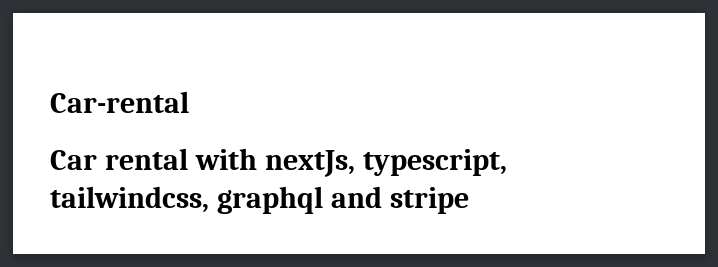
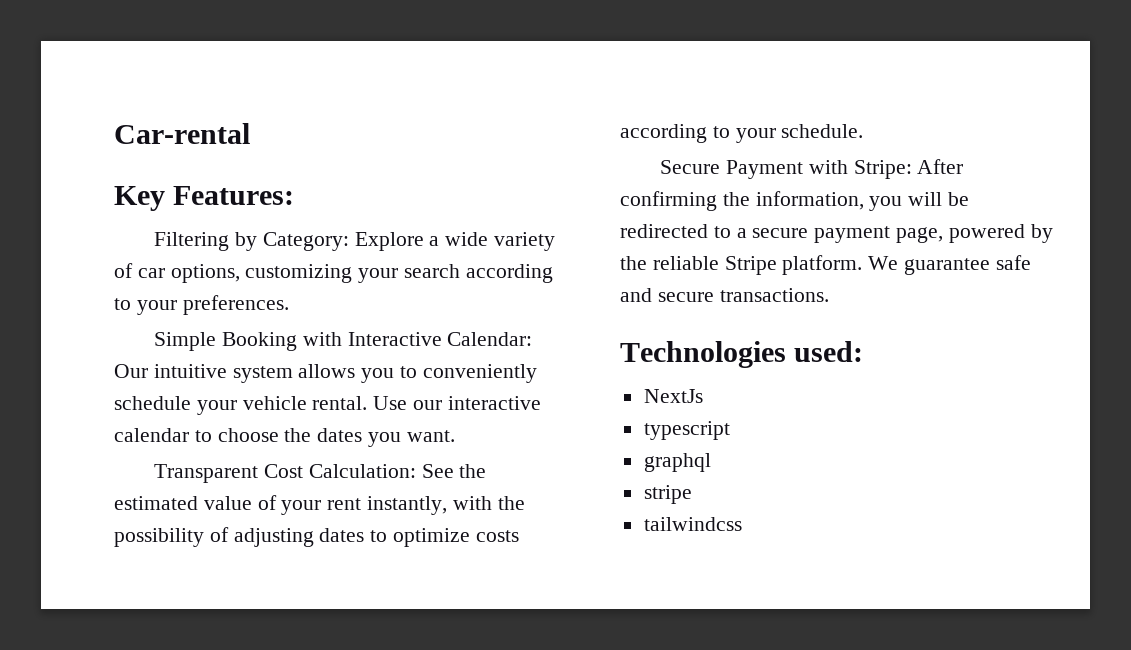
- Car rental with nextJs, typescript, tailwindcss, graphql and stripe
+ Key Features:
+ Filtering by Category: Explore a wide variety of car options, customizing your search according to your preferences.
+ Simple Booking with Interactive Calendar: Our intuitive system allows you to conveniently schedule your vehicle rental. Use our interactive calendar to choose the dates you want.
+ Transparent Cost Calculation: See the estimated value of your rent instantly, with the possibility of adjusting dates to optimize costs according to your schedule.
+ Secure Payment with Stripe: After confirming the information, you will be redirected to a secure payment page, powered by the reliable Stripe platform. We guarantee safe and secure transactions.
+ Technologies used:
+ NextJs
+ typescript
+ graphql
+ stripe
+ tailwindcss

